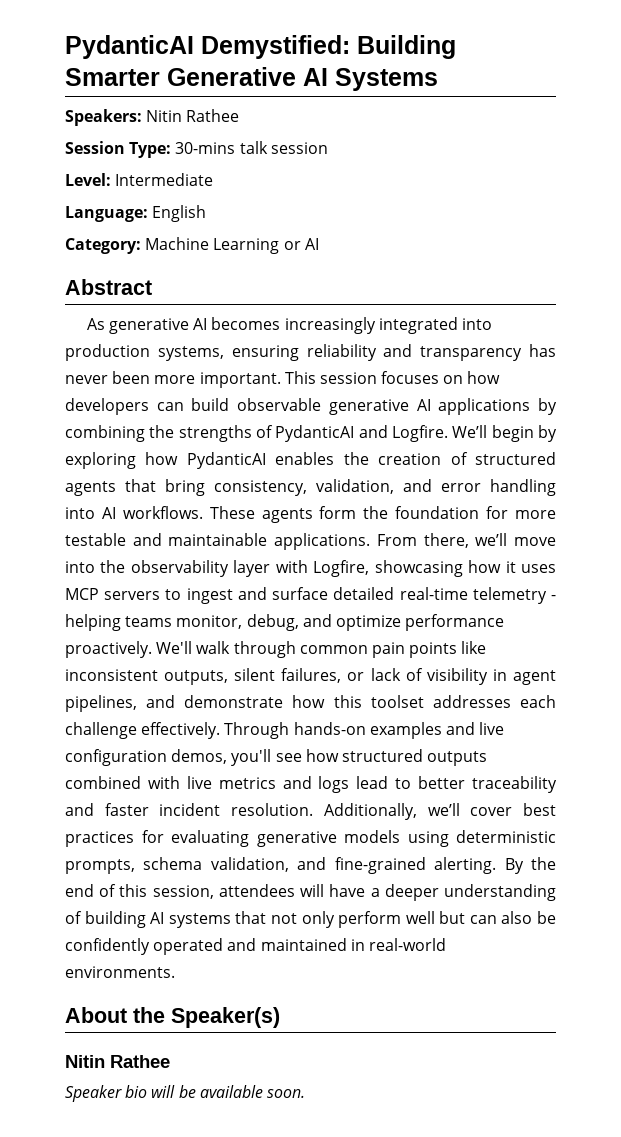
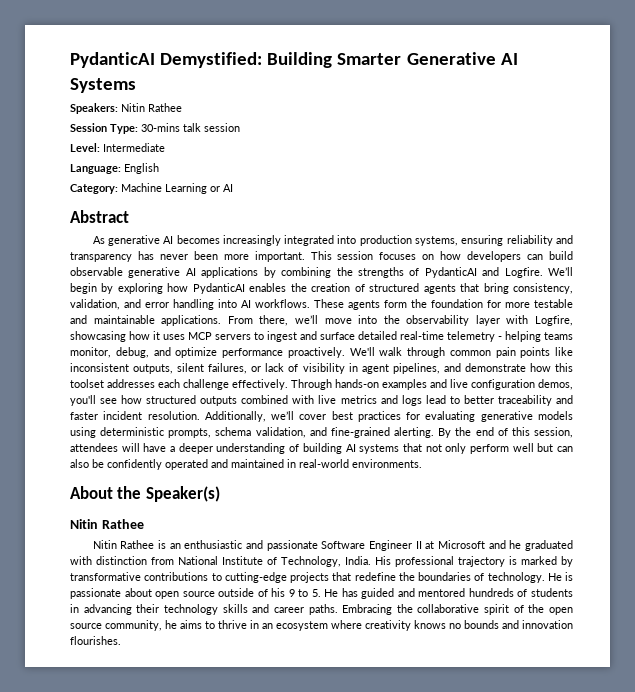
- Speaker bio will be available soon.
+ Nitin Rathee is an enthusiastic and passionate Software Engineer II at Microsoft and he graduated with distinction from National Institute of Technology, India. His professional trajectory is marked by transformative contributions to cutting-edge projects that redefine the boundaries of technology. He is passionate about open source outside of his 9 to 5. He has guided and mentored hundreds of students in advancing their technology skills and career paths. Embracing the collaborative spirit of the open source community, he aims to thrive in an ecosystem where creativity knows no bounds and innovation flourishes.

